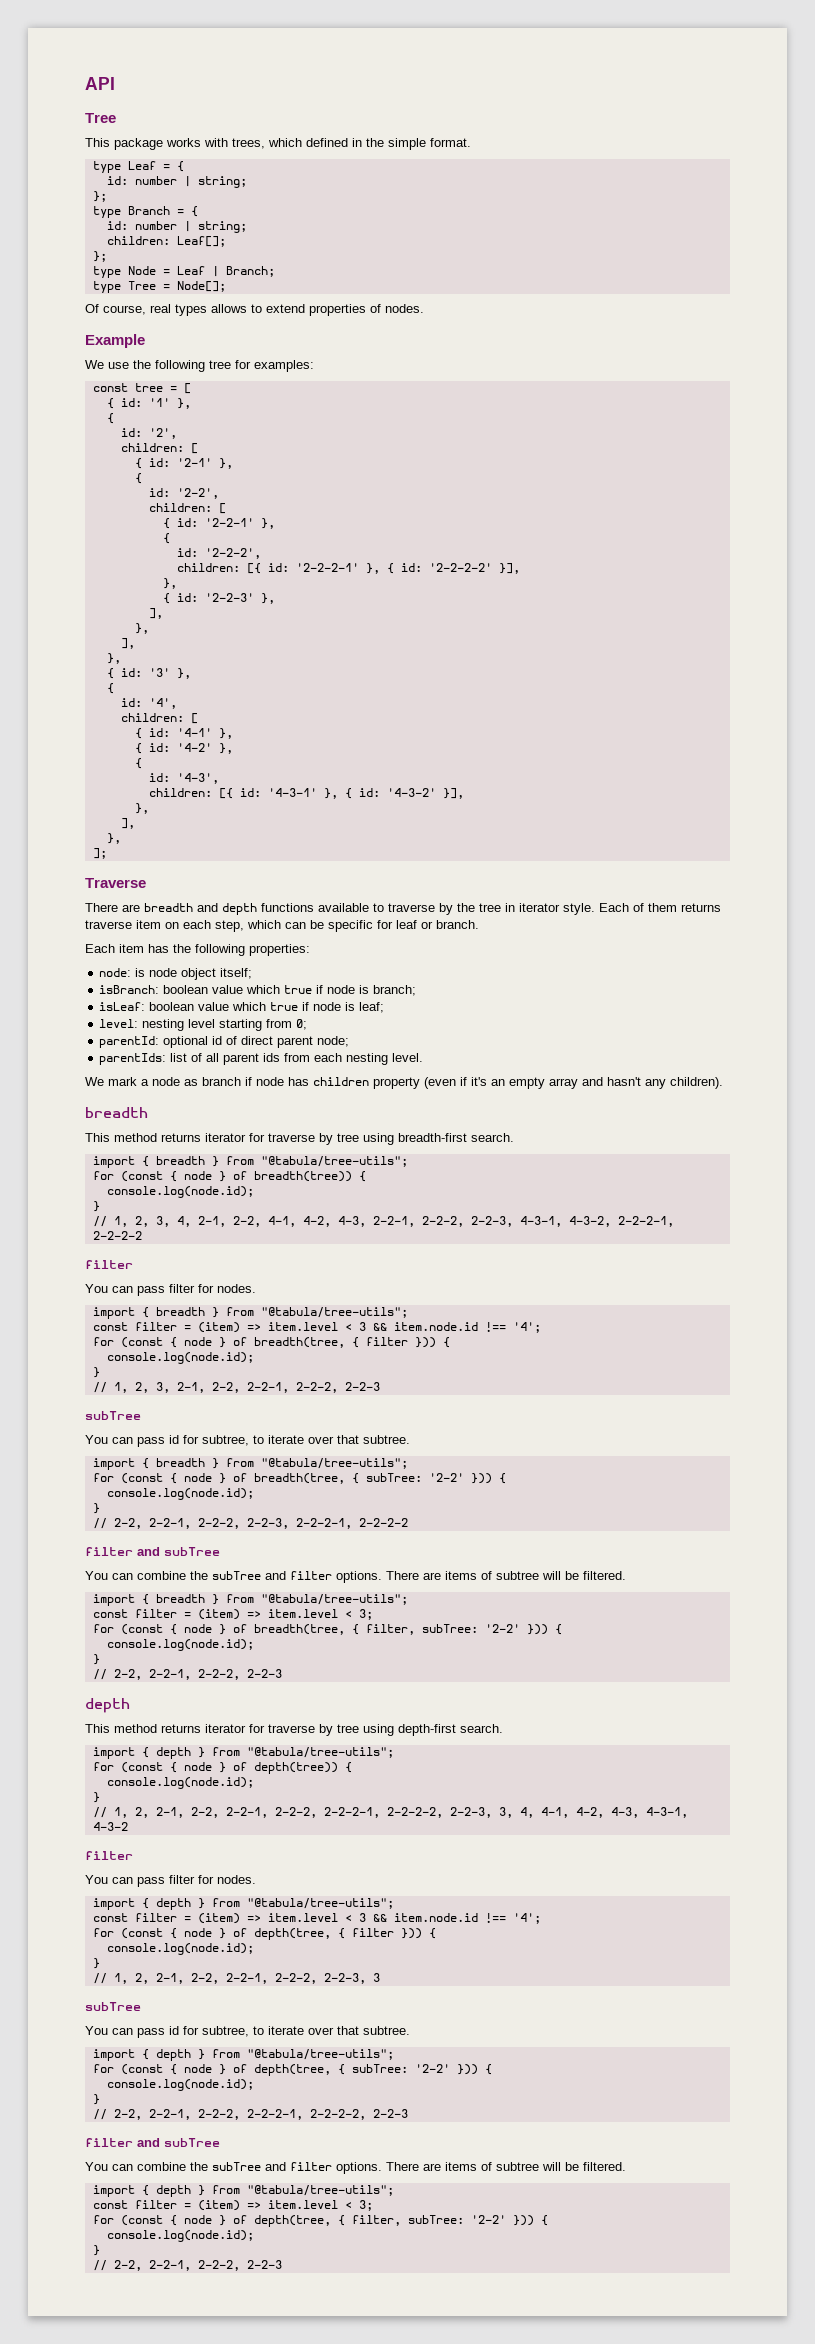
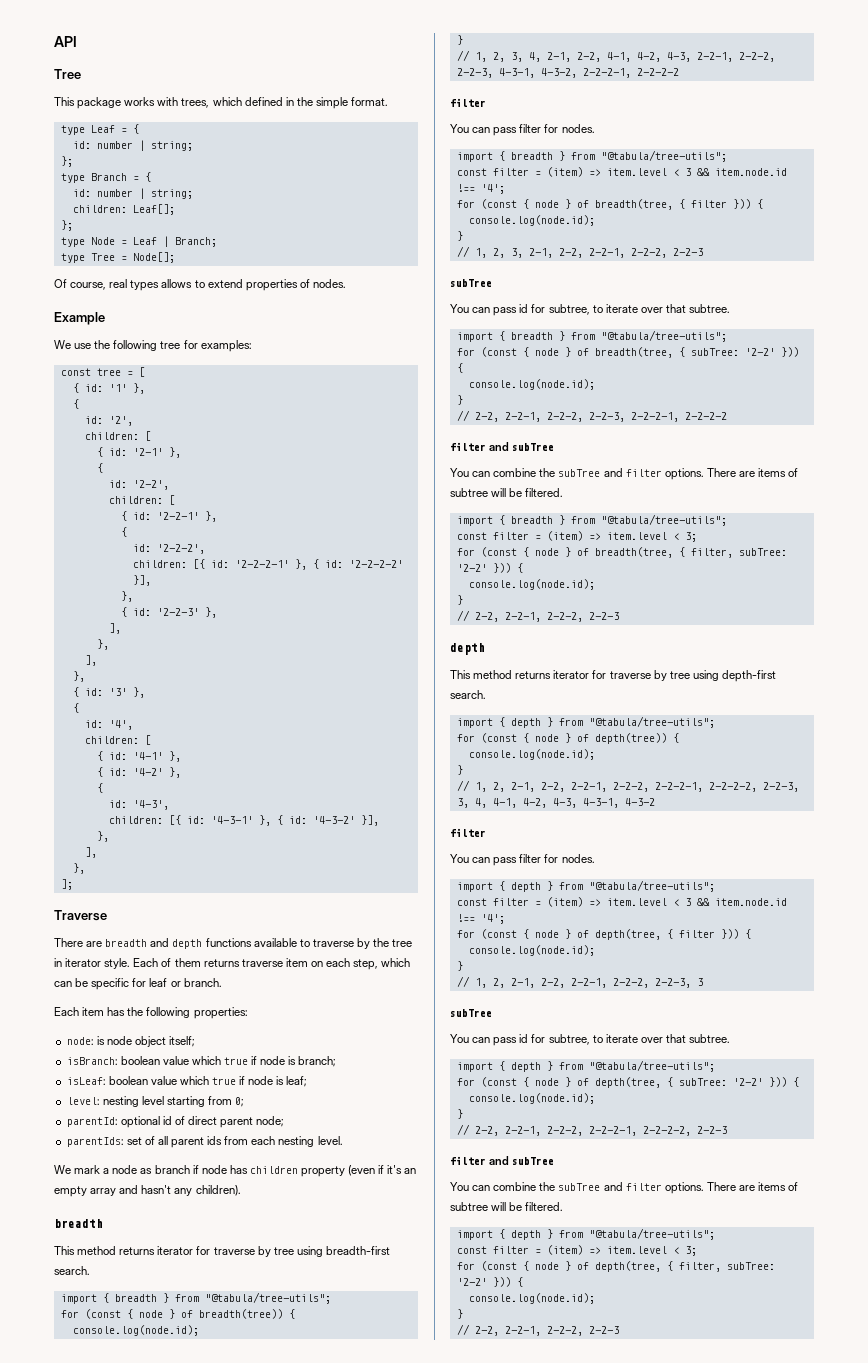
- parentIds: list of all parent ids from each nesting level.
+ parentIds: set of all parent ids from each nesting level.

